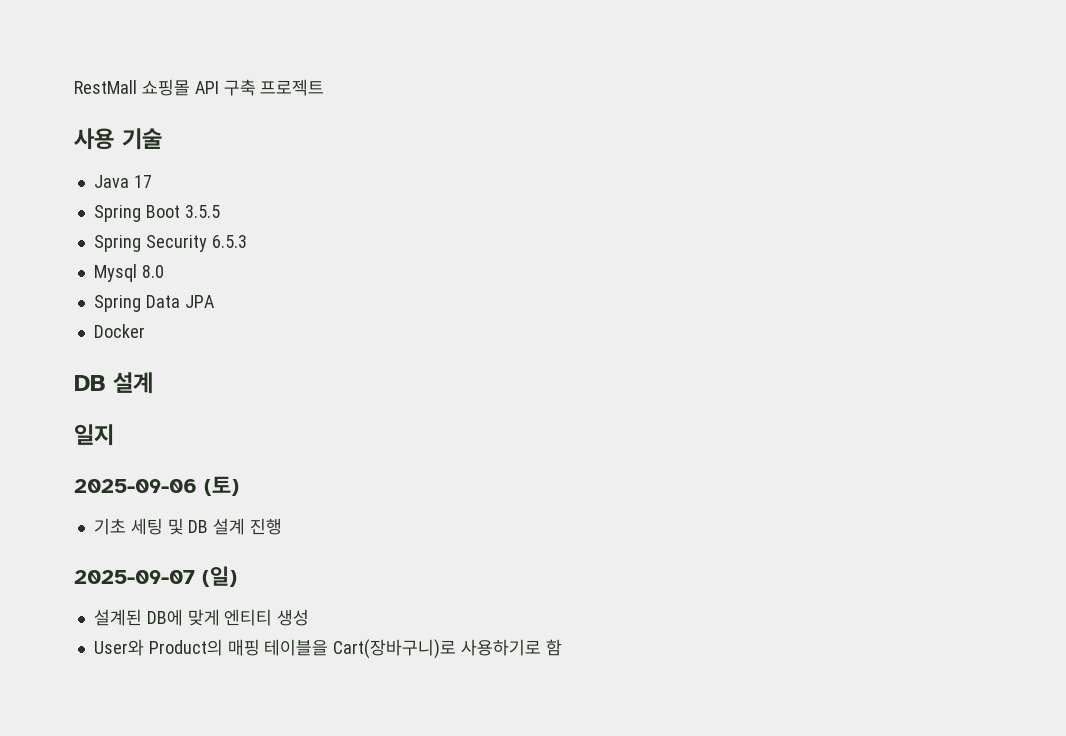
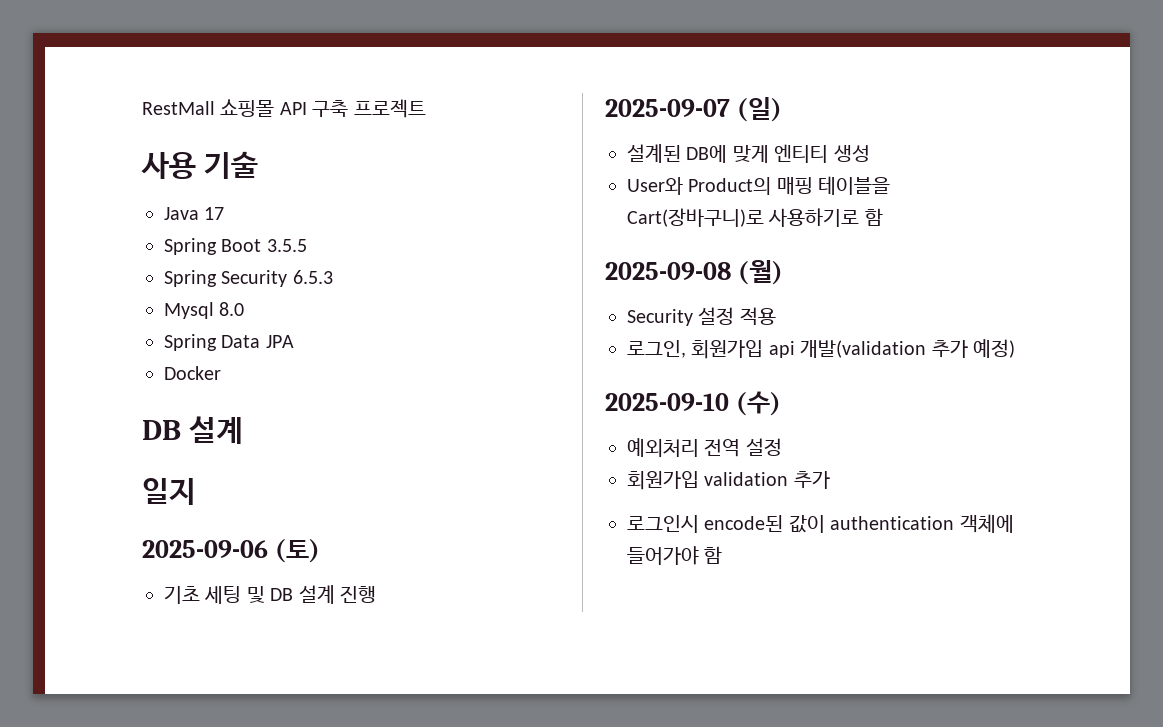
+ 2025-09-08 (월)
+ Security 설정 적용
+ 로그인, 회원가입 api 개발(validation 추가 예정)
+ 2025-09-10 (수)
+ 예외처리 전역 설정
+ 회원가입 validation 추가
+ 로그인시 encode된 값이 authentication 객체에 들어가야 함

